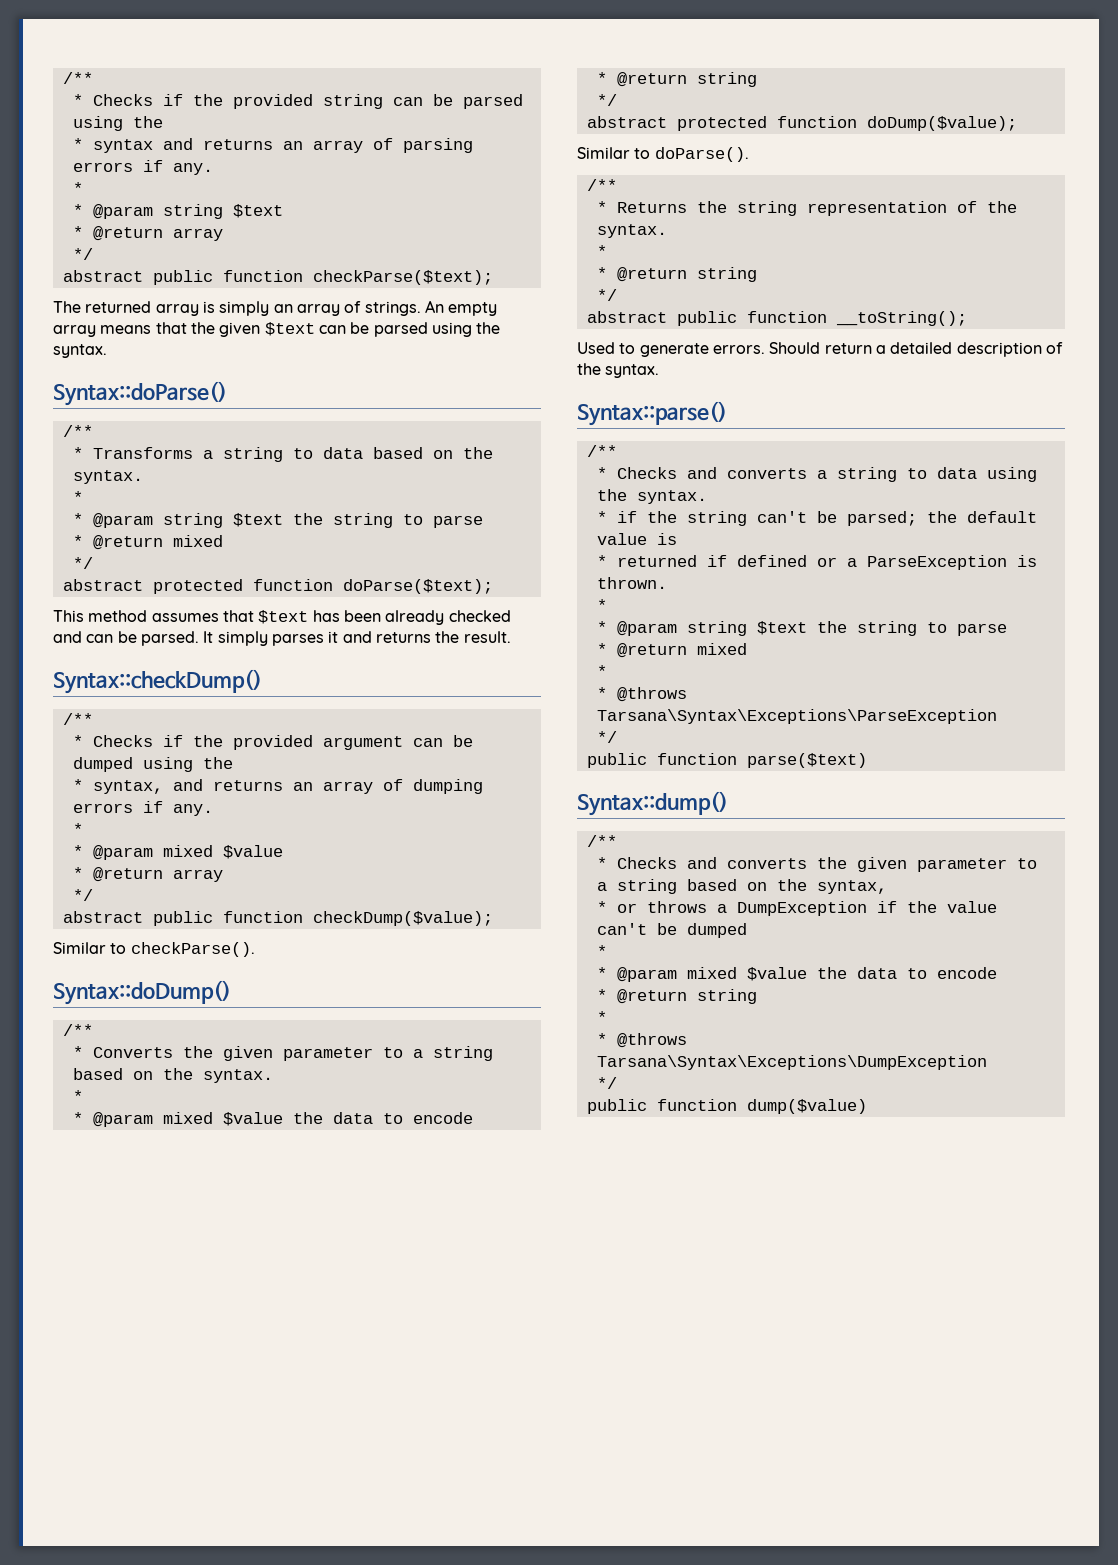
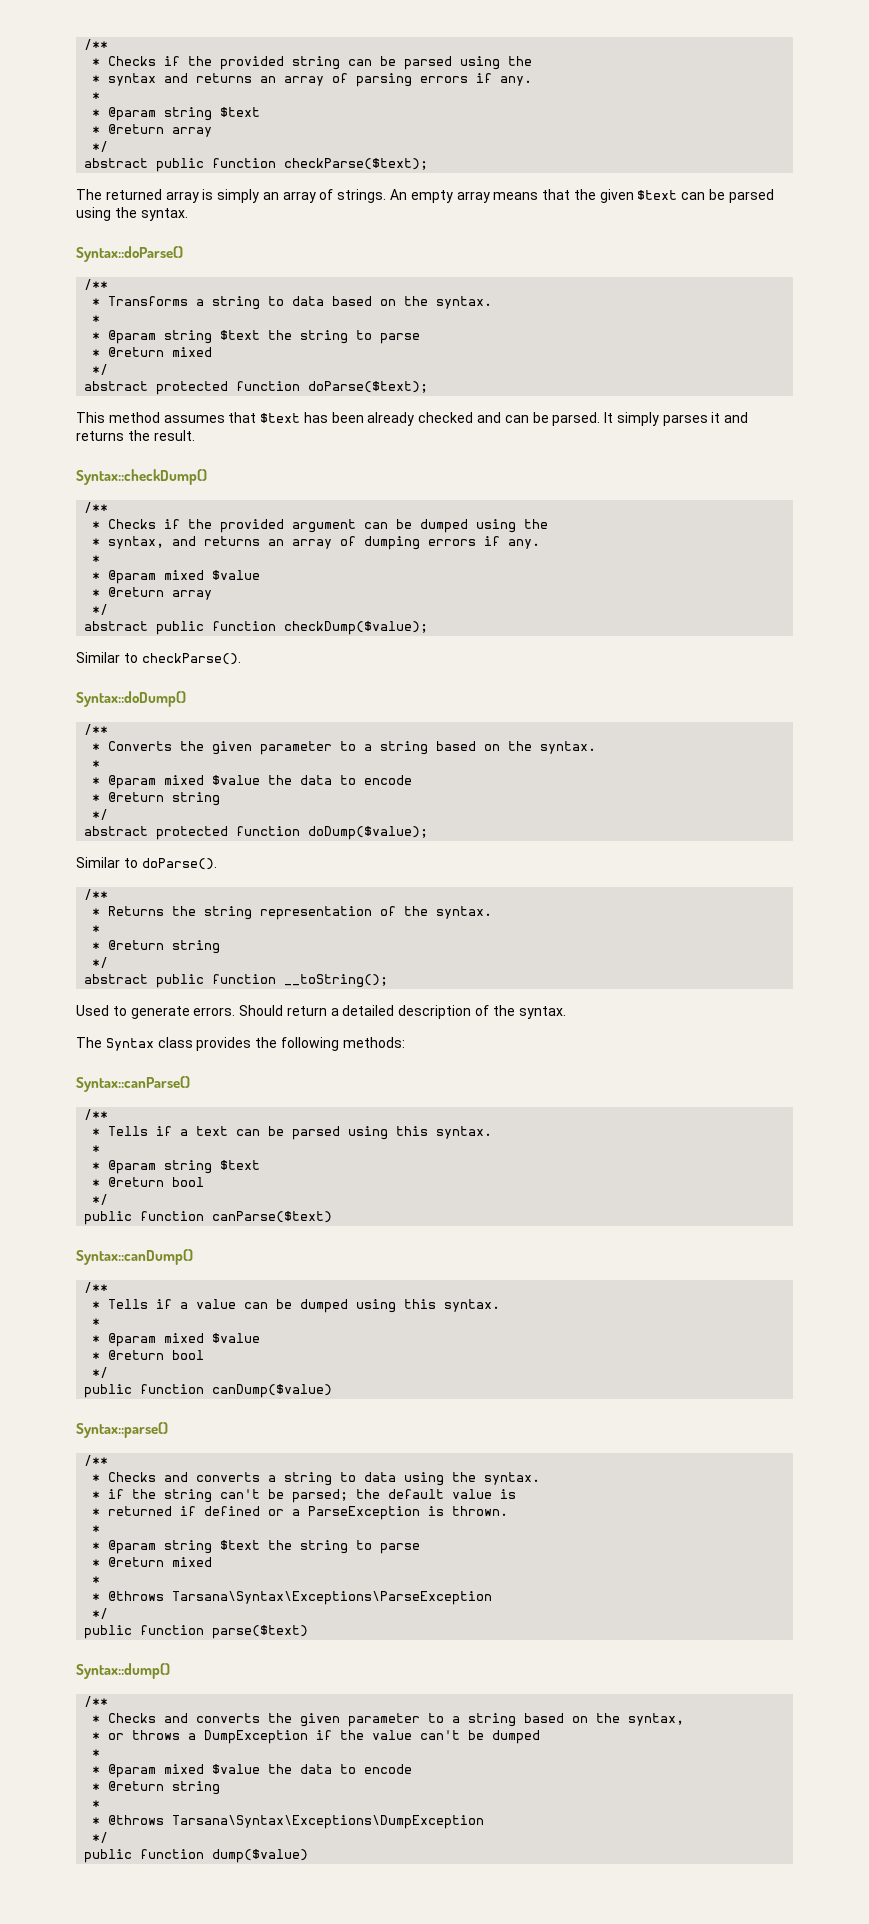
+ The Syntax class provides the following methods:
+ Syntax::canParse()
+ /**
+ * Tells if a text can be parsed using this syntax.
+ *
+ * @param string $text
+ * @return bool
+ */
+ public function canParse($text)
+ Syntax::canDump()
+ /**
+ * Tells if a value can be dumped using this syntax.
+ *
+ * @param mixed $value
+ * @return bool
+ */
+ public function canDump($value)

